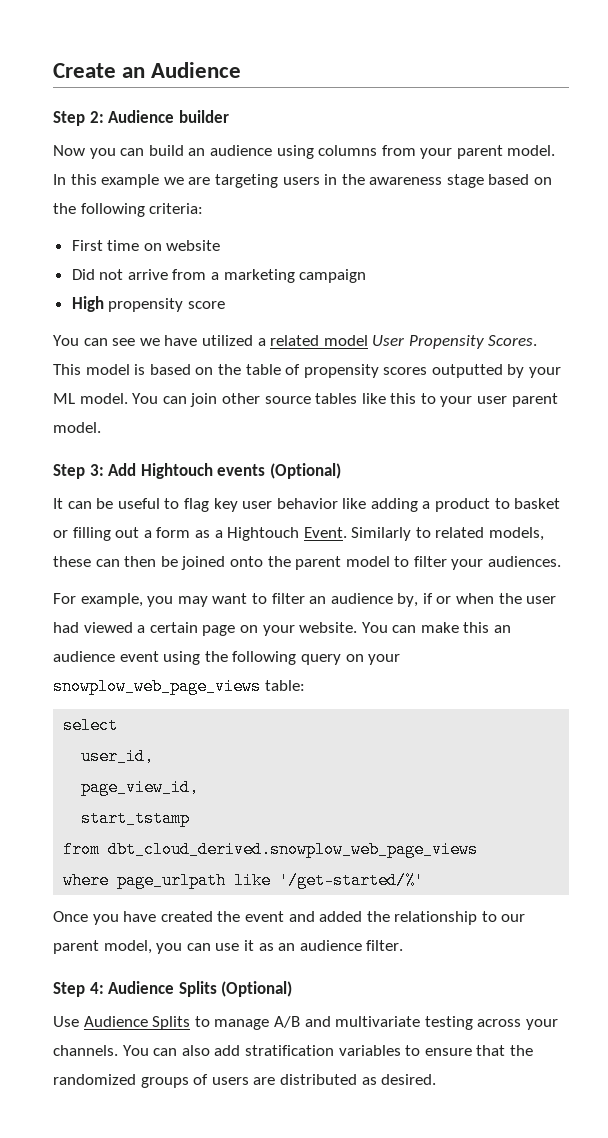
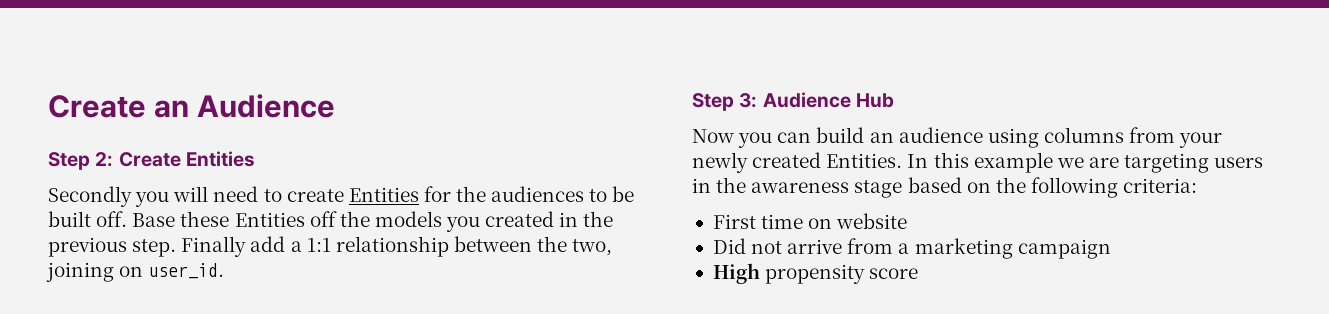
- Step 2: Audience builder
+ Step 2: Create Entities
+ Secondly you will need to create Entities for the audiences to be built off. Base these Entities off the models you created in the previous step. Finally add a 1:1 relationship between the two, joining on user_id.
+ Step 3: Audience Hub
- Now you can build an audience using columns from your parent model.
+ Now you can build an audience using columns from your newly created Entities.
- You can see we have utilized a related model User Propensity Scores. This model is based on the table of propensity scores outputted by your ML model. You can join other source tables like this to your user parent model.
- Step 3: Add Hightouch events (Optional)
- It can be useful to flag key user behavior like adding a product to basket or filling out a form as a Hightouch Event. Similarly to related models, these can then be joined onto the parent model to filter your audiences.
- For example, you may want to filter an audience by, if or when the user had viewed a certain page on your website. You can make this an audience event using the following query on your snowplow_web_page_views table:
- select
- user_id,
- page_view_id,
- start_tstamp
- from dbt_cloud_derived.snowplow_web_page_views
- where page_urlpath like '/get-started/%'
- Once you have created the event and added the relationship to our parent model, you can use it as an audience filter.
- Step 4: Audience Splits (Optional)
- Use Audience Splits to manage A/B and multivariate testing across your channels. You can also add stratification variables to ensure that the randomized groups of users are distributed as desired.

